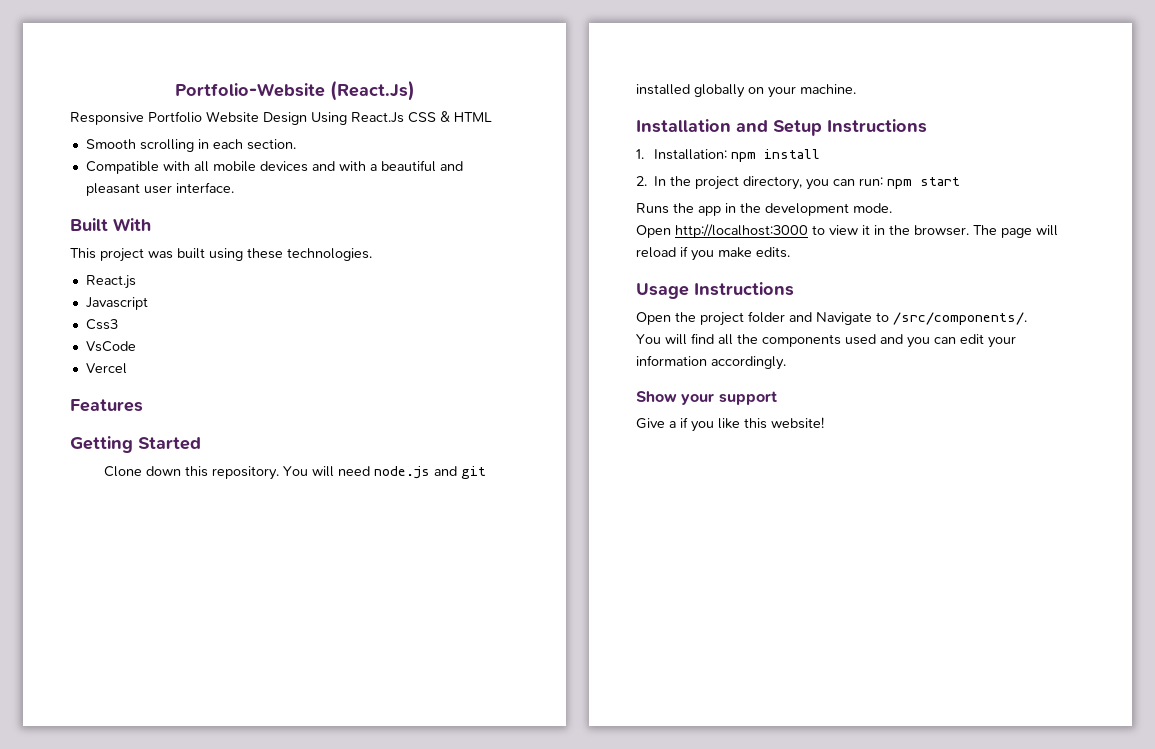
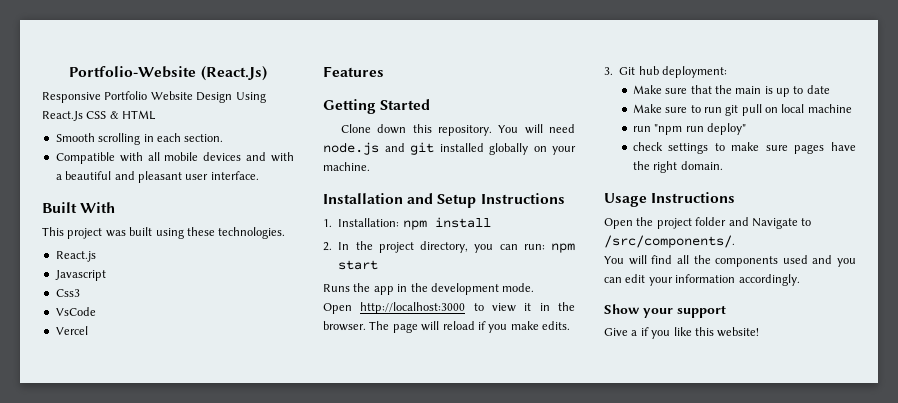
+ 3. Git hub deployment:
+ Make sure that the main is up to date
+ Make sure to run git pull on local machine
+ run "npm run deploy"
+ check settings to make sure pages have the right domain.

